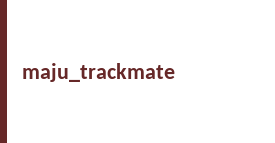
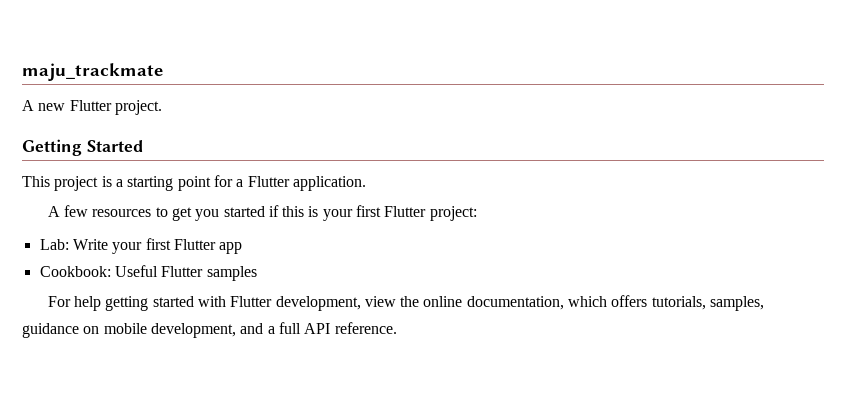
+ A new Flutter project.
+ Getting Started
+ This project is a starting point for a Flutter application.
+ A few resources to get you started if this is your first Flutter project:
+ Lab: Write your first Flutter app
+ Cookbook: Useful Flutter samples
+ For help getting started with Flutter development, view the online documentation, which offers tutorials, samples, guidance on mobile development, and a full API reference.

